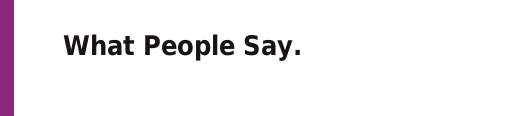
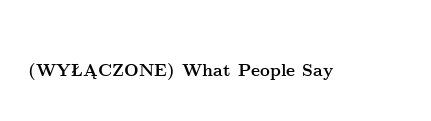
- What People Say.
+ (WYŁĄCZONE) What People Say

